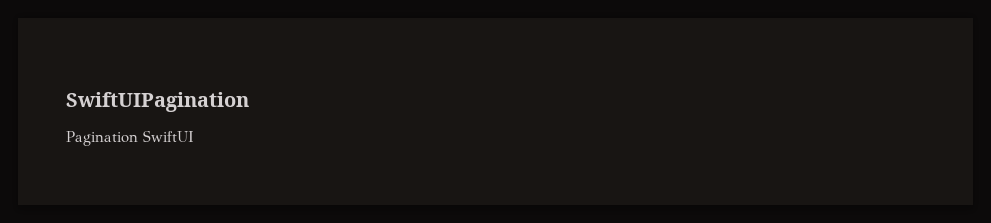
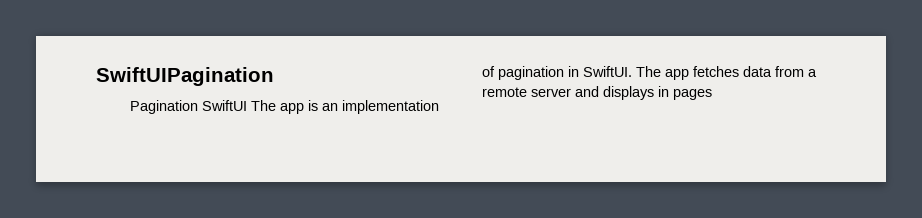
- Pagination SwiftUI
+ Pagination SwiftUI The app is an implementation of pagination in SwiftUI. The app fetches data from a remote server and displays in pages

